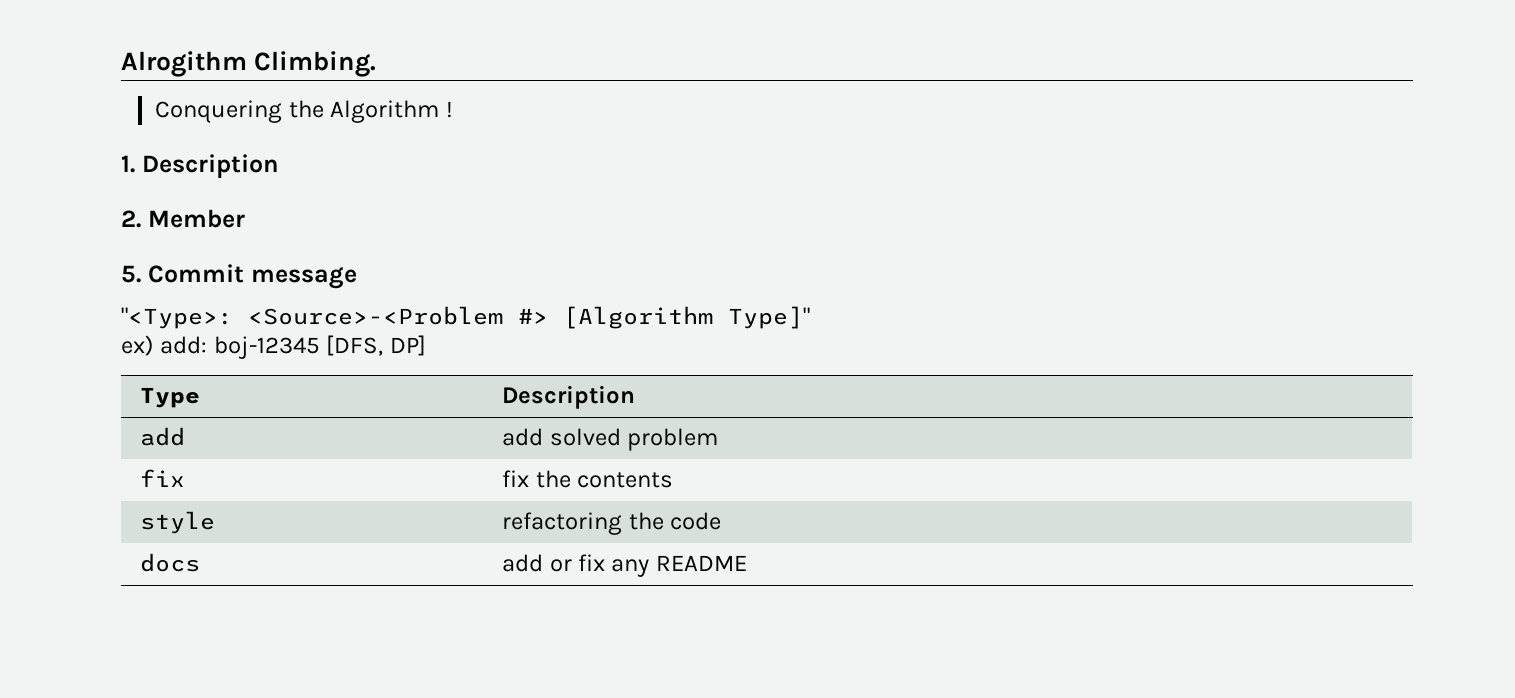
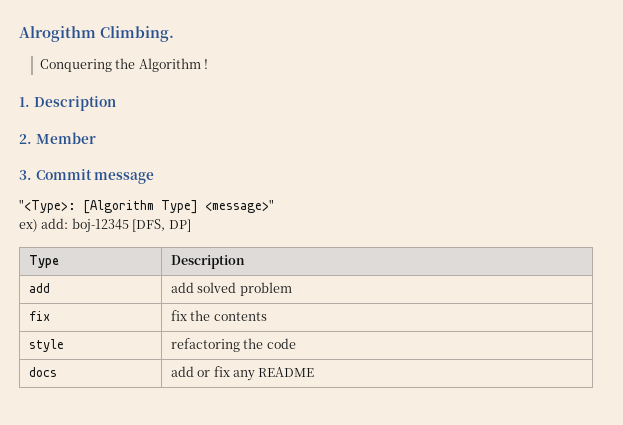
- 5. Commit message
+ 3. Commit message
- "<Type>: <Source>-<Problem #> [Algorithm Type]"
+ "<Type>: [Algorithm Type] <message>"

